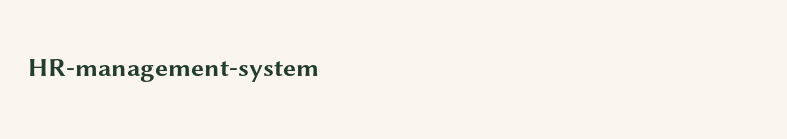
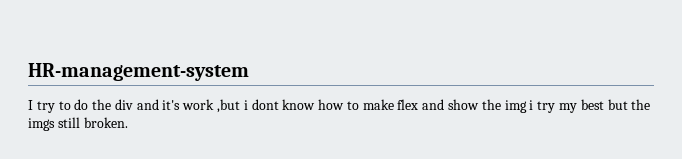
+ I try to do the div and it's work ,but i dont know how to make flex and show the img i try my best but the imgs still broken.

